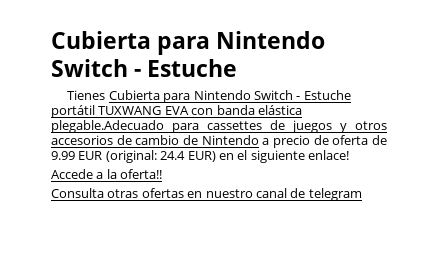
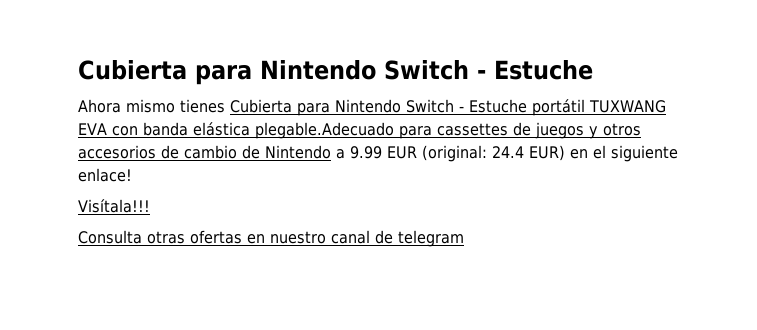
- Tienes Cubierta para Nintendo Switch - Estuche portátil TUXWANG EVA con banda elástica plegable.Adecuado para cassettes de juegos y otros accesorios de cambio de Nintendo a precio de oferta de 9.99 EUR (original: 24.4 EUR) en el siguiente enlace!
+ Ahora mismo tienes Cubierta para Nintendo Switch - Estuche portátil TUXWANG EVA con banda elástica plegable.Adecuado para cassettes de juegos y otros accesorios de cambio de Nintendo a 9.99 EUR (original: 24.4 EUR) en el siguiente enlace!
- Accede a la oferta!!
+ Visítala!!!

